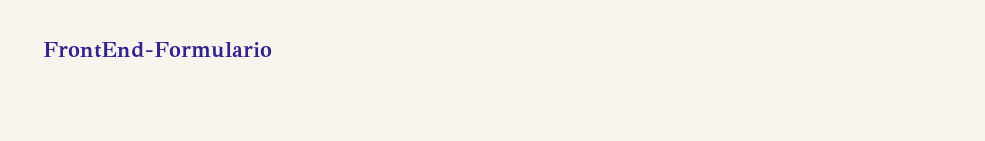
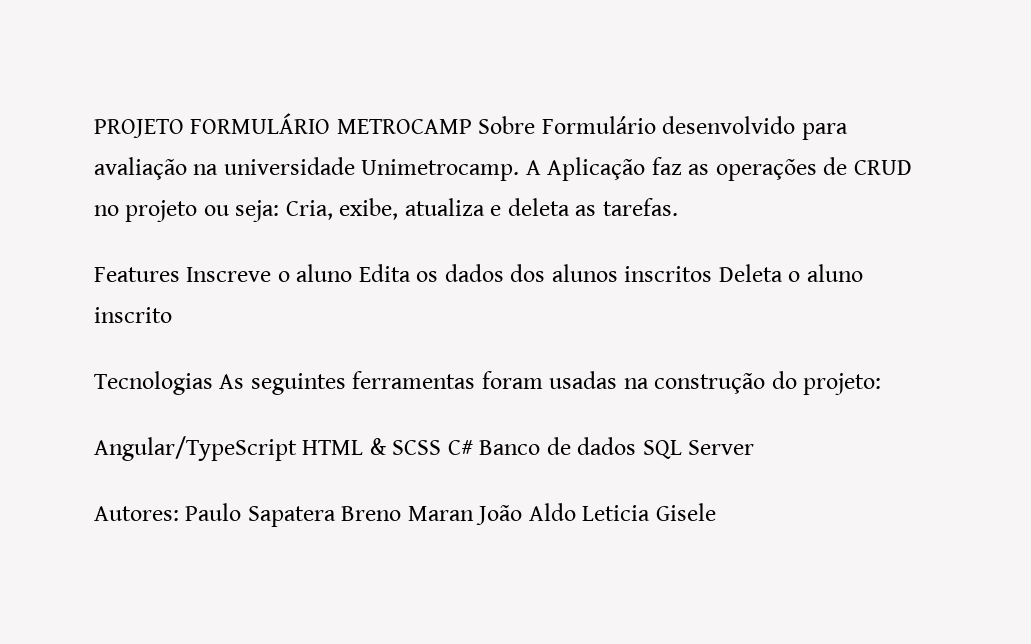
- FrontEnd-Formulario
+ PROJETO FORMULÁRIO METROCAMP Sobre Formulário desenvolvido para avaliação na universidade Unimetrocamp. A Aplicação faz as operações de CRUD no projeto ou seja: Cria, exibe, atualiza e deleta as tarefas.
+ Features Inscreve o aluno Edita os dados dos alunos inscritos Deleta o aluno inscrito
+ Tecnologias As seguintes ferramentas foram usadas na construção do projeto:
+ Angular/TypeScript HTML & SCSS C# Banco de dados SQL Server
+ Autores: Paulo Sapatera Breno Maran João Aldo Leticia Gisele

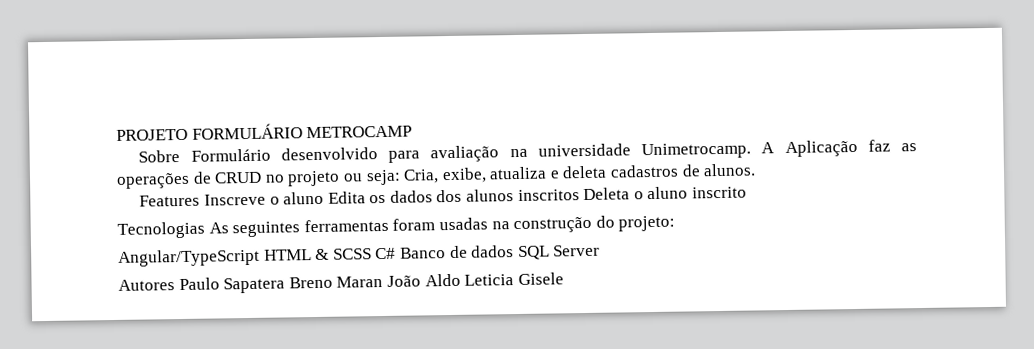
- PROJETO FORMULÁRIO METROCAMP Sobre Formulário desenvolvido para avaliação na universidade Unimetrocamp.
+ PROJETO FORMULÁRIO METROCAMP
+ Sobre Formulário desenvolvido para avaliação na universidade Unimetrocamp.
- A Aplicação faz as operações de CRUD no projeto ou seja: Cria, exibe, atualiza e deleta as tarefas.
+ A Aplicação faz as operações de CRUD no projeto ou seja: Cria, exibe, atualiza e deleta cadastros de alunos.
- Autores: Paulo Sapatera Breno Maran João Aldo Leticia Gisele
+ Autores Paulo Sapatera Breno Maran João Aldo Leticia Gisele

